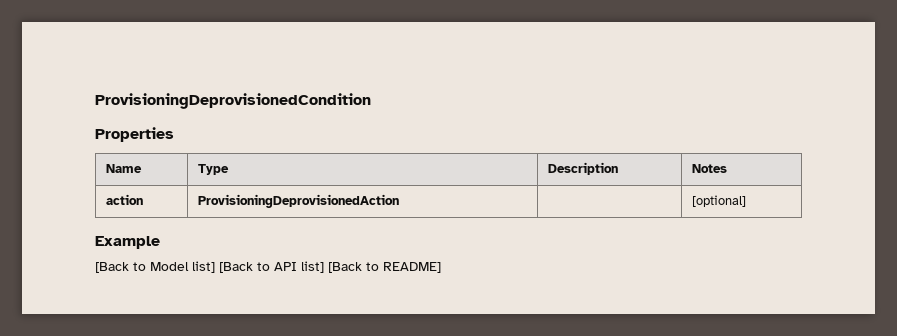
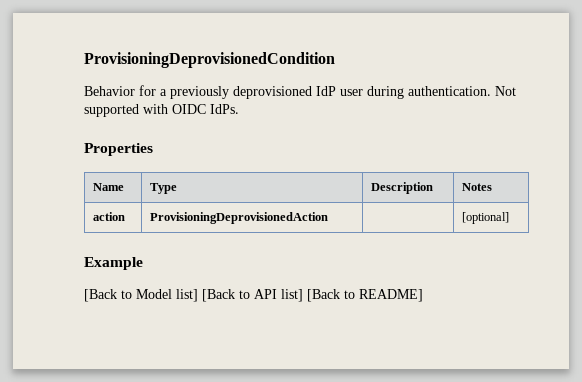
+ Behavior for a previously deprovisioned IdP user during authentication. Not supported with OIDC IdPs.

